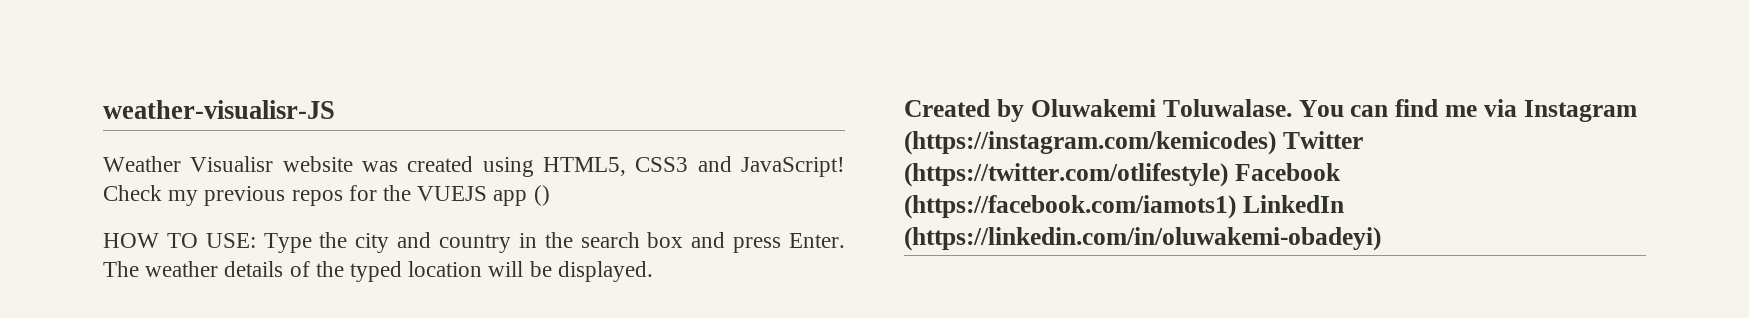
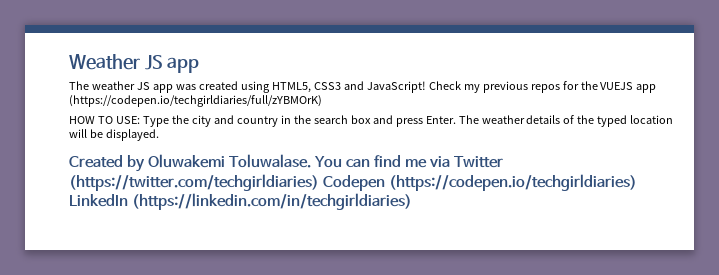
- weather-visualisr-JS
- Weather Visualisr website was created using HTML5, CSS3 and JavaScript!
+ Weather JS app
+ The weather JS app was created using HTML5, CSS3 and JavaScript!
- Check my previous repos for the VUEJS app ()
+ Check my previous repos for the VUEJS app (https://codepen.io/techgirldiaries/full/zYBMOrK)
- You can find me via Instagram (https://instagram.com/kemicodes) Twitter (https://twitter.com/otlifestyle) Facebook (https://facebook.com/iamots1) LinkedIn (https://linkedin.com/in/oluwakemi-obadeyi)
+ You can find me via Twitter (https://twitter.com/techgirldiaries) Codepen (https://codepen.io/techgirldiaries) LinkedIn (https://linkedin.com/in/techgirldiaries)

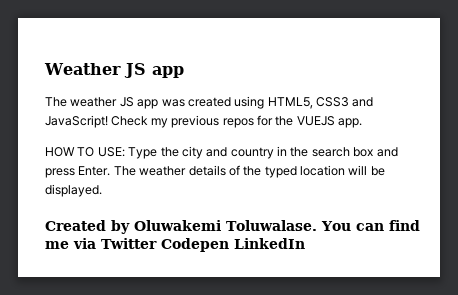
- Check my previous repos for the VUEJS app (https://codepen.io/techgirldiaries/full/zYBMOrK)
+ Check my previous repos for the VUEJS app.
- You can find me via Twitter (https://twitter.com/techgirldiaries) Codepen (https://codepen.io/techgirldiaries) LinkedIn (https://linkedin.com/in/techgirldiaries)
+ You can find me via Twitter Codepen LinkedIn

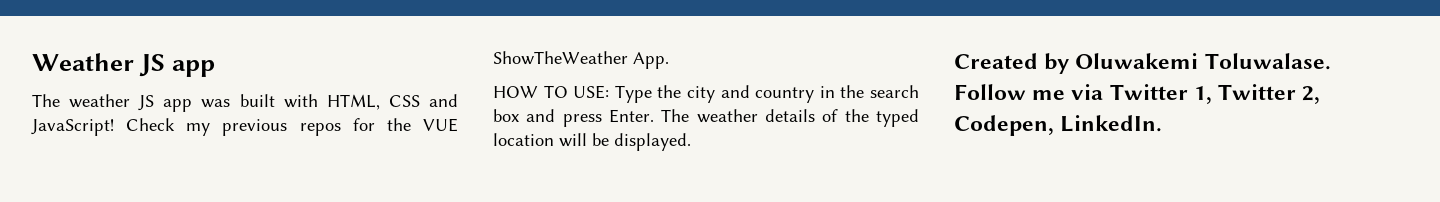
- The weather JS app was created using HTML5, CSS3 and JavaScript!
+ The weather JS app was built with HTML, CSS and JavaScript!
- Check my previous repos for the VUEJS app.
+ Check my previous repos for the VUE ShowTheWeather App.
- You can find me via Twitter Codepen LinkedIn
+ Follow me via Twitter 1, Twitter 2, Codepen, LinkedIn.

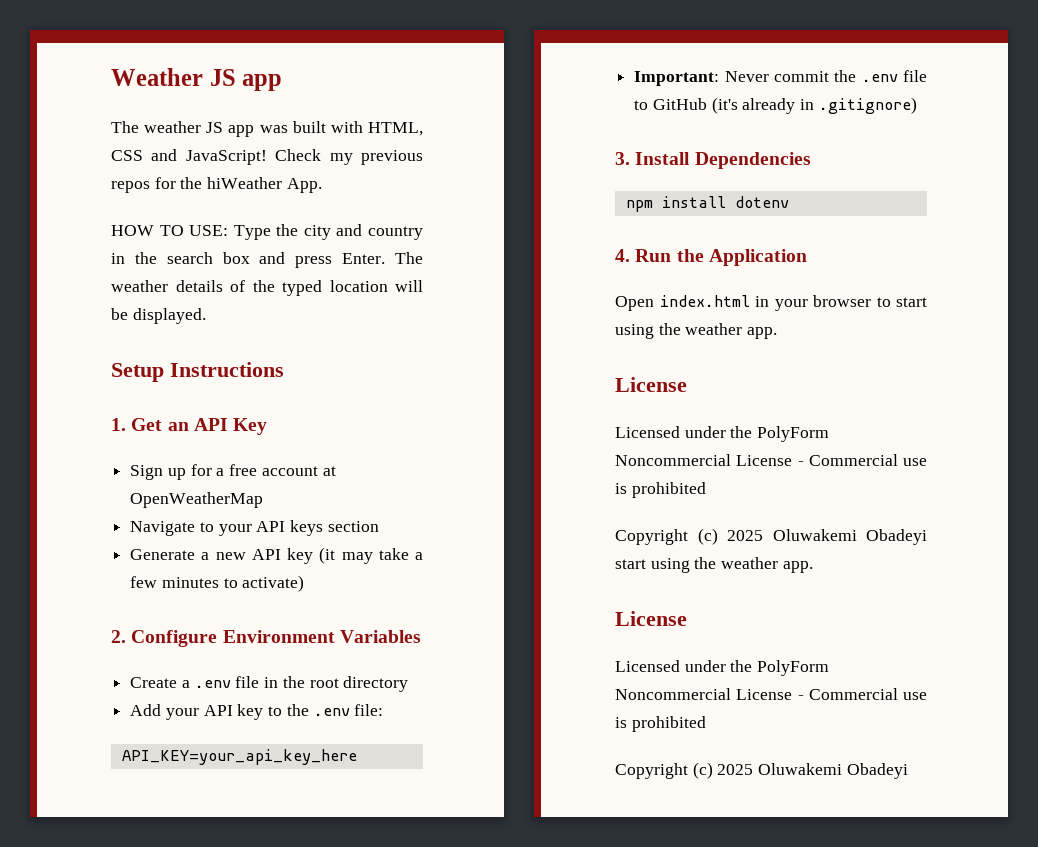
- Check my previous repos for the VUE ShowTheWeather App.
+ Check my previous repos for the hiWeather App.
- Created by Oluwakemi Toluwalase. Follow me via Twitter 1, Twitter 2, Codepen, LinkedIn.
+ Setup Instructions
+ 1. Get an API Key
+ Sign up for a free account at OpenWeatherMap
+ Navigate to your API keys section
+ Generate a new API key (it may take a few minutes to activate)
+ 2. Configure Environment Variables
+ Create a .env file in the root directory
+ Add your API key to the .env file:
+ API_KEY=your_api_key_here
+ Important: Never commit the .env file to GitHub (it's already in .gitignore)
+ 3. Install Dependencies
+ npm install dotenv
+ 4. Run the Application
+ Open index.html in your browser to start using the weather app.
+ License
+ Licensed under the PolyForm Noncommercial License - Commercial use is prohibited
+ Copyright (c) 2025 Oluwakemi Obadeyi start using the weather app.
+ License
+ Licensed under the PolyForm Noncommercial License - Commercial use is prohibited
+ Copyright (c) 2025 Oluwakemi Obadeyi

